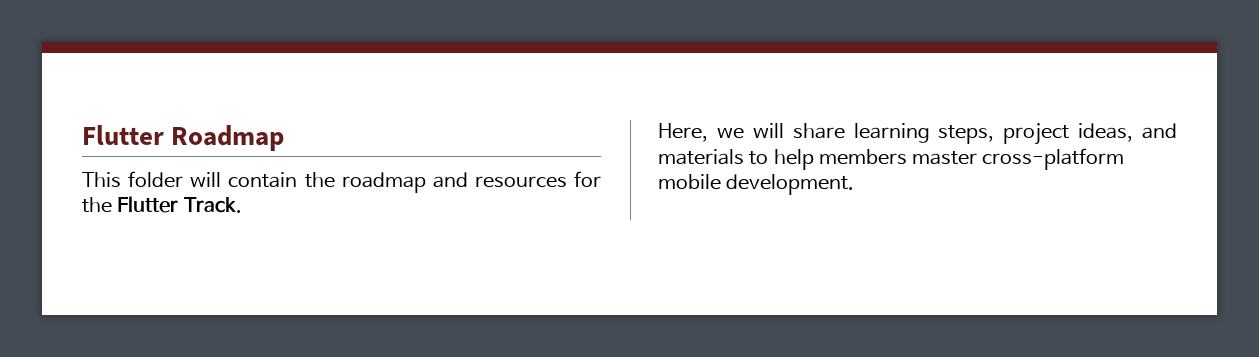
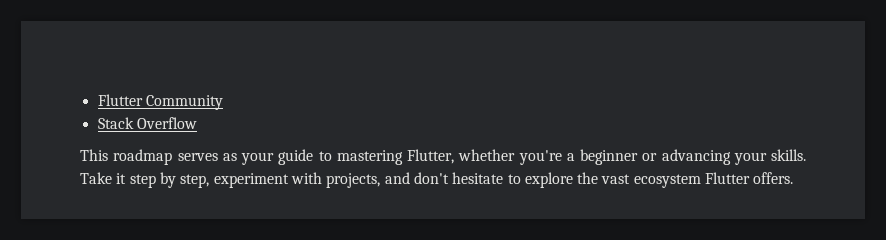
- Flutter Roadmap
- This folder will contain the roadmap and resources for the Flutter Track.
- Here, we will share learning steps, project ideas, and materials to help members master cross-platform mobile development.
+ Flutter Community
+ Stack Overflow
+ This roadmap serves as your guide to mastering Flutter, whether you're a beginner or advancing your skills. Take it step by step, experiment with projects, and don't hesitate to explore the vast ecosystem Flutter offers.

